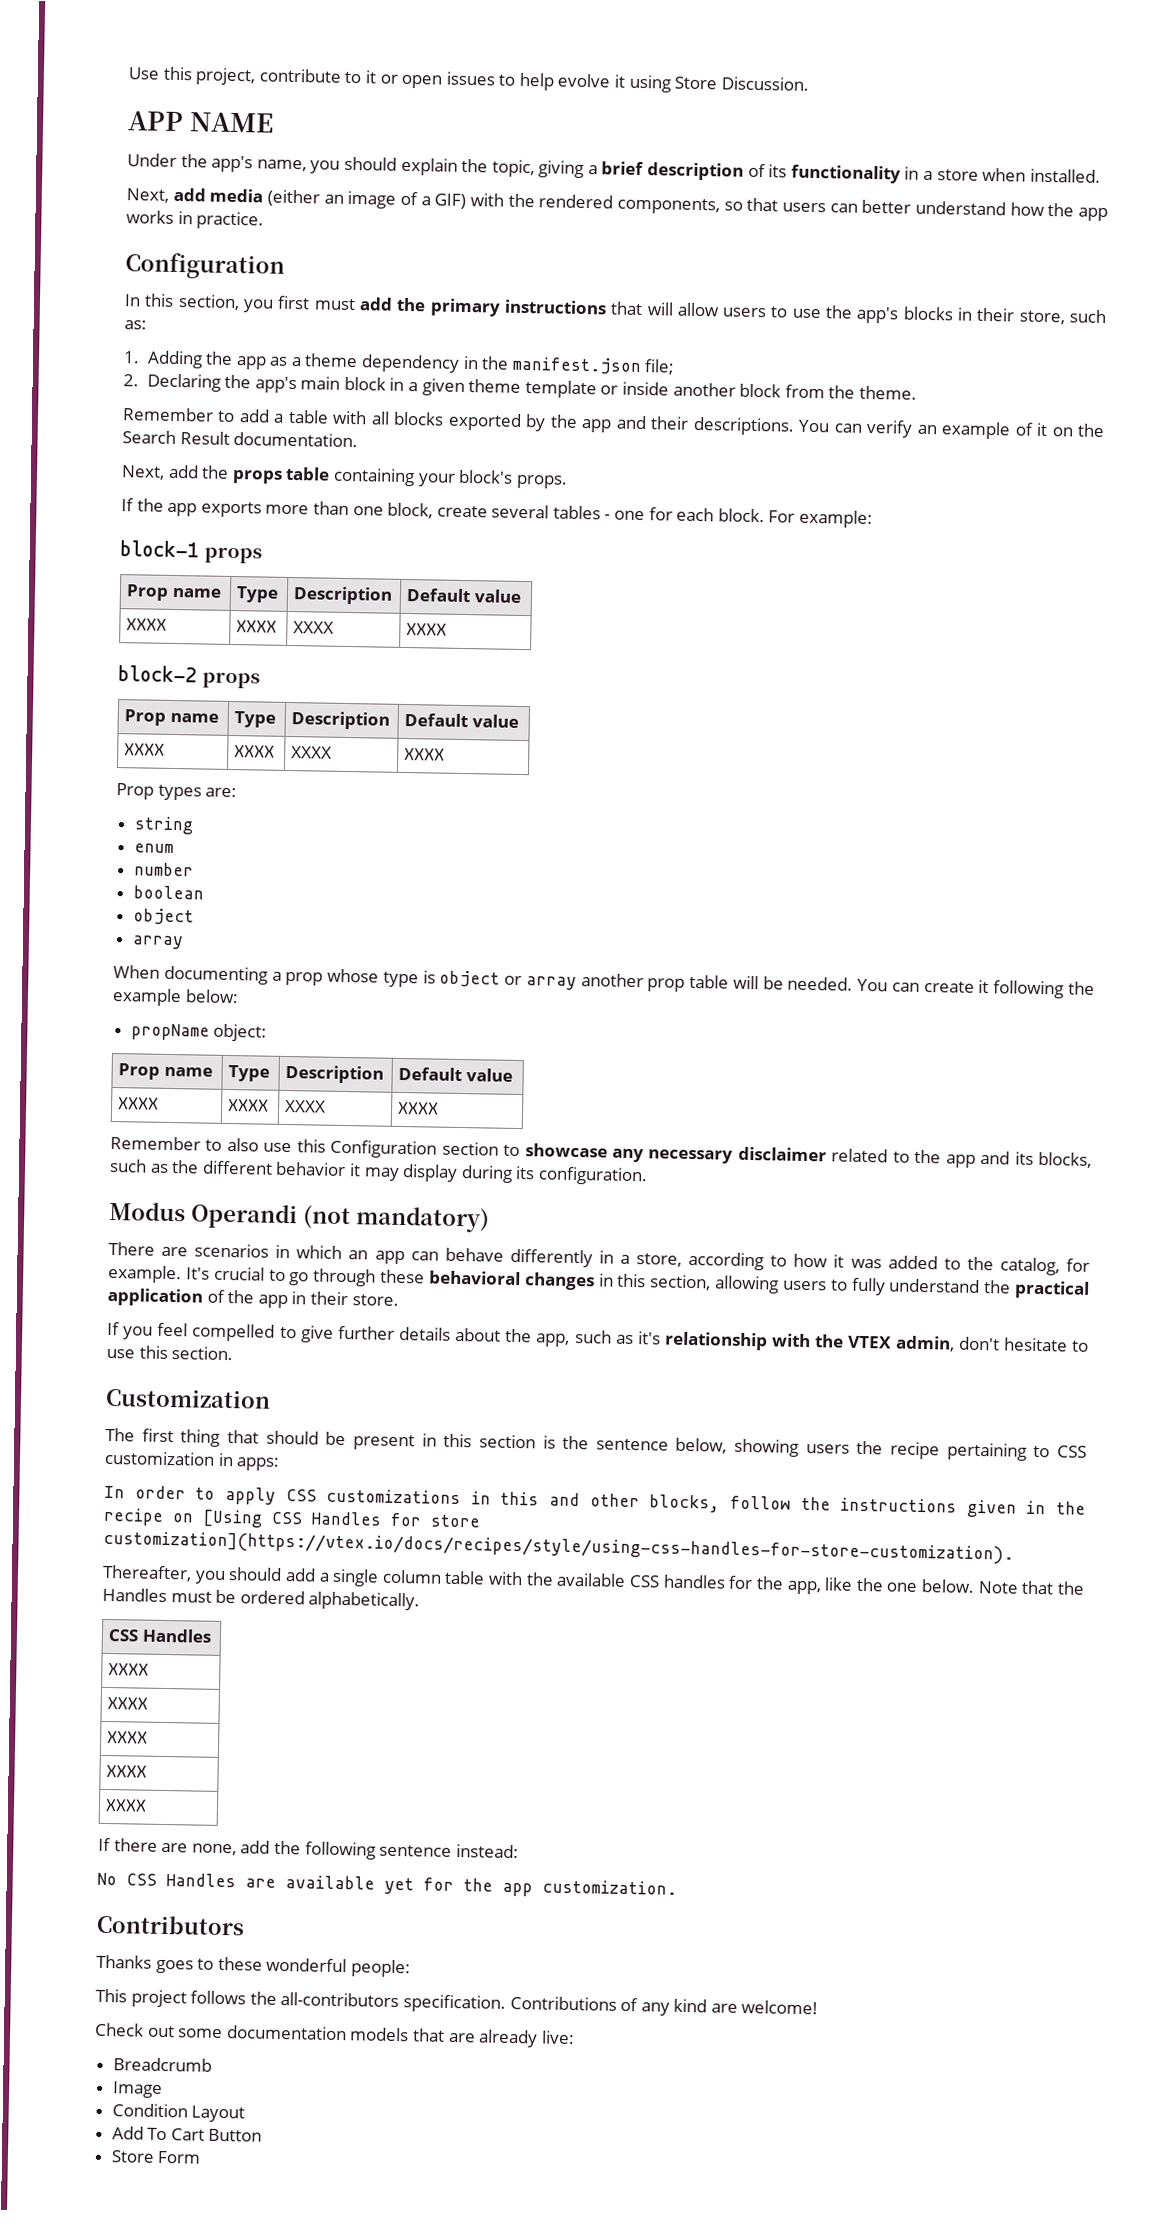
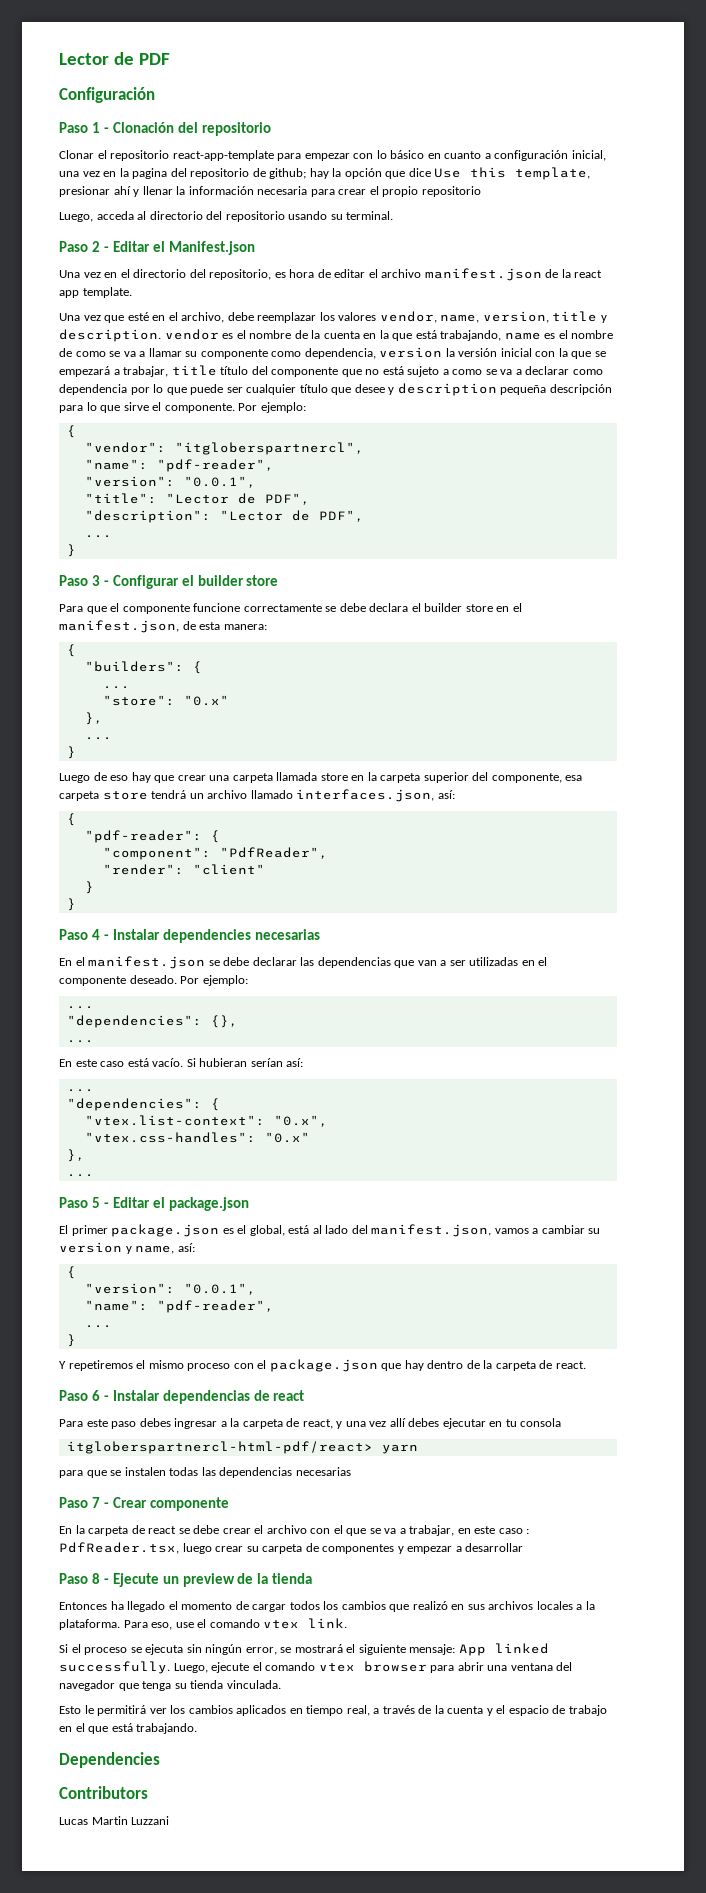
- Use this project, contribute to it or open issues to help evolve it using Store Discussion.
- APP NAME
- Under the app's name, you should explain the topic, giving a brief description of its functionality in a store when installed.
- Next, add media (either an image of a GIF) with the rendered components, so that users can better understand how the app works in practice.
- Configuration
- In this section, you first must add the primary instructions that will allow users to use the app's blocks in their store, such as:
- 1. Adding the app as a theme dependency in the manifest.json file;
- 2. Declaring the app's main block in a given theme template or inside another block from the theme.
- Remember to add a table with all blocks exported by the app and their descriptions. You can verify an example of it on the Search Result documentation.
- Next, add the props table containing your block's props.
- If the app exports more than one block, create several tables - one for each block. For example:
- block-1 props
- Prop name | Type | Description | Default value
- XXXX | XXXX | XXXX | XXXX
- block-2 props
- Prop name | Type | Description | Default value
- XXXX | XXXX | XXXX | XXXX
- Prop types are:
- string
- enum
- number
- boolean
- object
- array
- When documenting a prop whose type is object or array another prop table will be needed. You can create it following the example below:
- propName object:
- Prop name | Type | Description | Default value
- XXXX | XXXX | XXXX | XXXX
- Remember to also use this Configuration section to showcase any necessary disclaimer related to the app and its blocks, such as the different behavior it may display during its configuration.
- Modus Operandi (not mandatory)
- There are scenarios in which an app can behave differently in a store, according to how it was added to the catalog, for example. It's crucial to go through these behavioral changes in this section, allowing users to fully understand the practical application of the app in their store.
- If you feel compelled to give further details about the app, such as it's relationship with the VTEX admin, don't hesitate to use this section.
- Customization
- The first thing that should be present in this section is the sentence below, showing users the recipe pertaining to CSS customization in apps:
- In order to apply CSS customizations in this and other blocks, follow the instructions given in the recipe on [Using CSS Handles for store customization](https://vtex.io/docs/recipes/style/using-css-handles-for-store-customization).
- Thereafter, you should add a single column table with the available CSS handles for the app, like the one below. Note that the Handles must be ordered alphabetically.
- CSS Handles
- XXXX
- XXXX
- XXXX
- XXXX
- XXXX
- If there are none, add the following sentence instead:
- No CSS Handles are available yet for the app customization.
+ Lector de PDF
+ Configuración
+ Paso 1 - Clonación del repositorio
+ Clonar el repositorio react-app-template para empezar con lo básico en cuanto a configuración inicial, una vez en la pagina del repositorio de github; hay la opción que dice Use this template, presionar ahí y llenar la información necesaria para crear el propio repositorio
+ Luego, acceda al directorio del repositorio usando su terminal.
+ Paso 2 - Editar el Manifest.json
+ Una vez en el directorio del repositorio, es hora de editar el archivo manifest.json de la react app template.
+ Una vez que esté en el archivo, debe reemplazar los valores vendor, name, version, title y description. vendor es el nombre de la cuenta en la que está trabajando, name es el nombre de como se va a llamar su componente como dependencia, version la versión inicial con la que se empezará a trabajar, title título del componente que no está sujeto a como se va a declarar como dependencia por lo que puede ser cualquier título que desee y description pequeña descripción para lo que sirve el componente. Por ejemplo:
+ {
+ "vendor": "itgloberspartnercl",
+ "name": "pdf-reader",
+ "version": "0.0.1",
+ "title": "Lector de PDF",
+ "description": "Lector de PDF",
+ ...
+ }
+ Paso 3 - Configurar el builder store
+ Para que el componente funcione correctamente se debe declara el builder store en el manifest.json, de esta manera:
+ {
+ "builders": {
+ ...
+ "store": "0.x"
+ },
+ ...
+ }
+ Luego de eso hay que crear una carpeta llamada store en la carpeta superior del componente, esa carpeta store tendrá un archivo llamado interfaces.json, así:
+ {
+ "pdf-reader": {
+ "component": "PdfReader",
+ "render": "client"
+ }
+ }
+ Paso 4 - Instalar dependencies necesarias
+ En el manifest.json se debe declarar las dependencias que van a ser utilizadas en el componente deseado. Por ejemplo:
+ ...
+ "dependencies": {},
+ ...
+ En este caso está vacío. Si hubieran serían así:
+ ...
+ "dependencies": {
+ "vtex.list-context": "0.x",
+ "vtex.css-handles": "0.x"
+ },
+ ...
+ Paso 5 - Editar el package.json
+ El primer package.json es el global, está al lado del manifest.json, vamos a cambiar su version y name, así:
+ {
+ "version": "0.0.1",
+ "name": "pdf-reader",
+ ...
+ }
+ Y repetiremos el mismo proceso con el package.json que hay dentro de la carpeta de react.
+ Paso 6 - Instalar dependencias de react
+ Para este paso debes ingresar a la carpeta de react, y una vez allí debes ejecutar en tu consola
+ itgloberspartnercl-html-pdf/react> yarn
+ para que se instalen todas las dependencias necesarias
+ Paso 7 - Crear componente
+ En la carpeta de react se debe crear el archivo con el que se va a trabajar, en este caso : PdfReader.tsx, luego crear su carpeta de componentes y empezar a desarrollar
+ Paso 8 - Ejecute un preview de la tienda
+ Entonces ha llegado el momento de cargar todos los cambios que realizó en sus archivos locales a la plataforma. Para eso, use el comando vtex link.
+ Si el proceso se ejecuta sin ningún error, se mostrará el siguiente mensaje: App linked successfully. Luego, ejecute el comando vtex browser para abrir una ventana del navegador que tenga su tienda vinculada.
+ Esto le permitirá ver los cambios aplicados en tiempo real, a través de la cuenta y el espacio de trabajo en el que está trabajando.
+ Dependencies
  Contributors
- Thanks goes to these wonderful people:
- This project follows the all-contributors specification. Contributions of any kind are welcome!
- Check out some documentation models that are already live:
- Breadcrumb
- Image
- Condition Layout
- Add To Cart Button
- Store Form
+ Lucas Martin Luzzani

